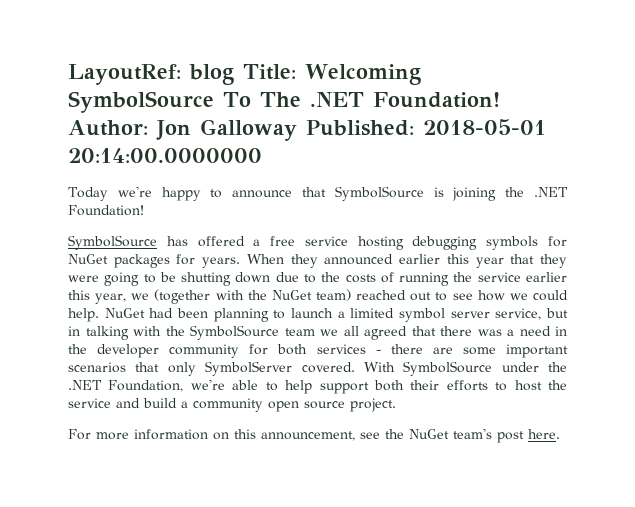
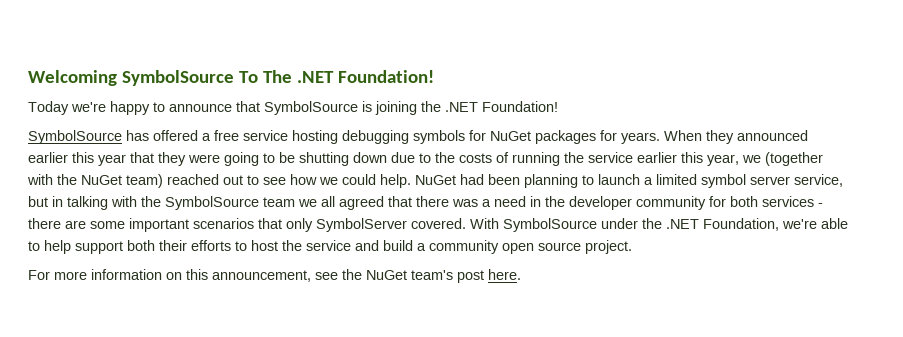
- LayoutRef: blog Title: Welcoming SymbolSource To The .NET Foundation! Author: Jon Galloway Published: 2018-05-01 20:14:00.0000000
+ Welcoming SymbolSource To The .NET Foundation!

